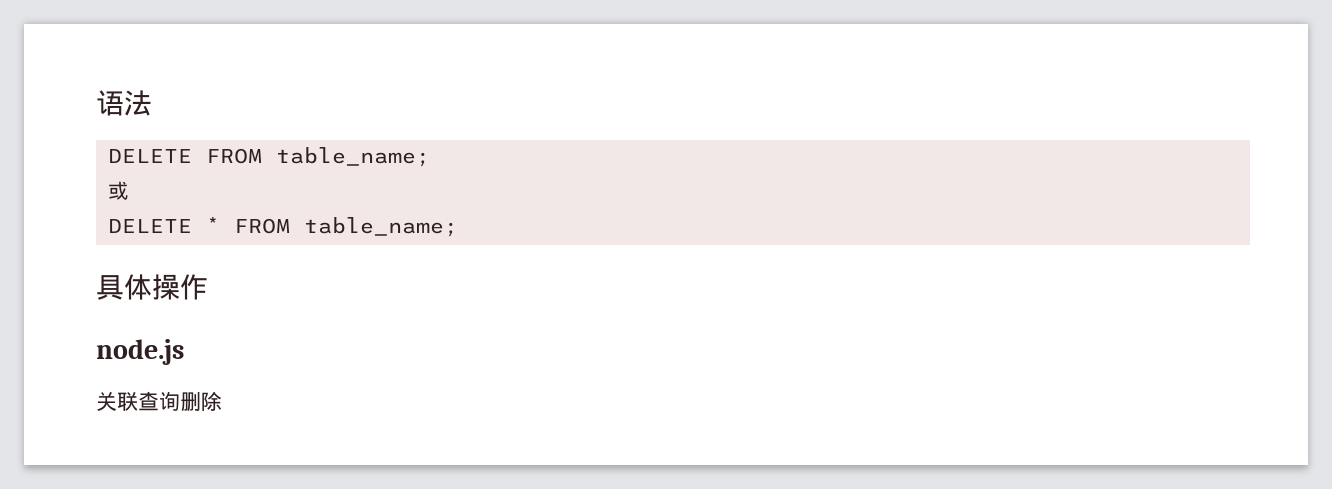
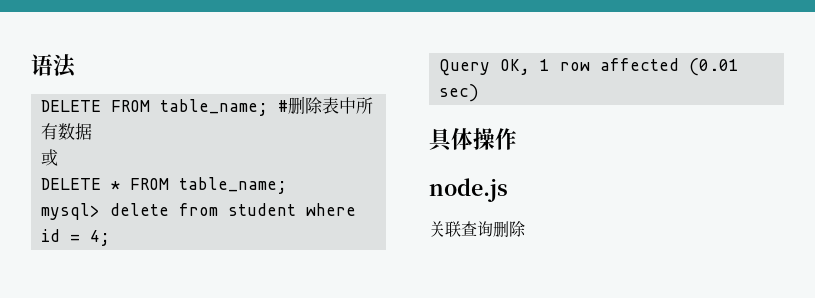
- DELETE FROM table_name;
+ DELETE FROM table_name; #删除表中所有数据
+ mysql> delete from student where id = 4;
+ Query OK, 1 row affected (0.01 sec)

